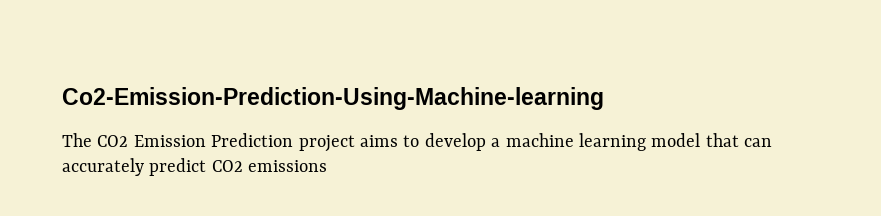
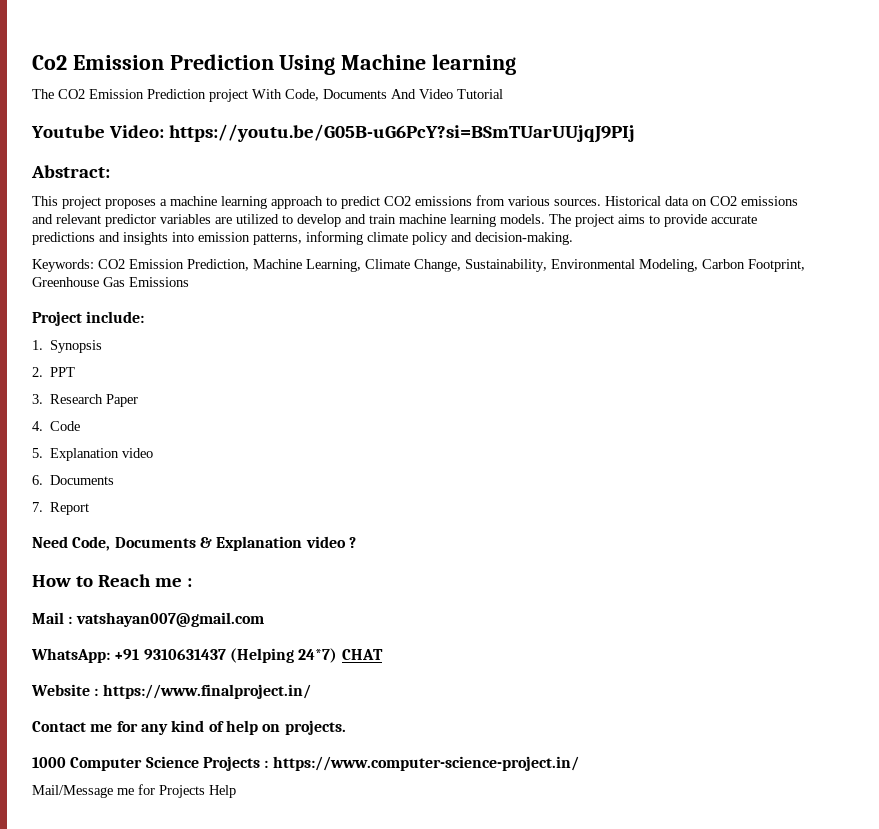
- Co2-Emission-Prediction-Using-Machine-learning
+ Co2 Emission Prediction Using Machine learning
- The CO2 Emission Prediction project aims to develop a machine learning model that can accurately predict CO2 emissions
+ The CO2 Emission Prediction project With Code, Documents And Video Tutorial
+ Youtube Video: https://youtu.be/G05B-uG6PcY?si=BSmTUarUUjqJ9PIj
+ Abstract:
+ This project proposes a machine learning approach to predict CO2 emissions from various sources. Historical data on CO2 emissions and relevant predictor variables are utilized to develop and train machine learning models. The project aims to provide accurate predictions and insights into emission patterns, informing climate policy and decision-making.
+ Keywords: CO2 Emission Prediction, Machine Learning, Climate Change, Sustainability, Environmental Modeling, Carbon Footprint, Greenhouse Gas Emissions
+ Project include:
+ 1. Synopsis
+ 2. PPT
+ 3. Research Paper
+ 4. Code
+ 5. Explanation video
+ 6. Documents
+ 7. Report
+ Need Code, Documents & Explanation video ?
+ How to Reach me :
+ Mail : vatshayan007@gmail.com
+ WhatsApp: +91 9310631437 (Helping 24*7) CHAT
+ Website : https://www.finalproject.in/
+ Contact me for any kind of help on projects.
+ 1000 Computer Science Projects : https://www.computer-science-project.in/
+ Mail/Message me for Projects Help

